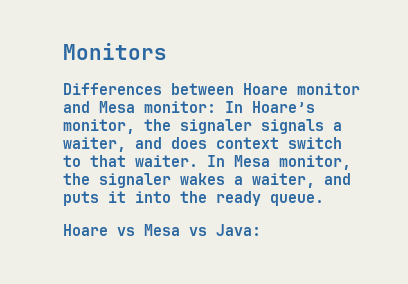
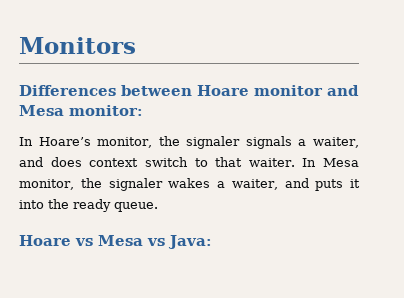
- Differences between Hoare monitor and Mesa monitor: In Hoare’s monitor, the signaler signals a waiter, and does context switch to that waiter.
+ Differences between Hoare monitor and Mesa monitor:
+ In Hoare’s monitor, the signaler signals a waiter, and does context switch to that waiter.

